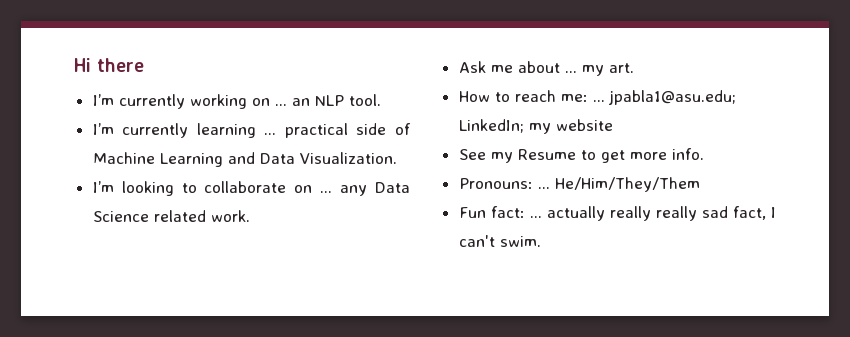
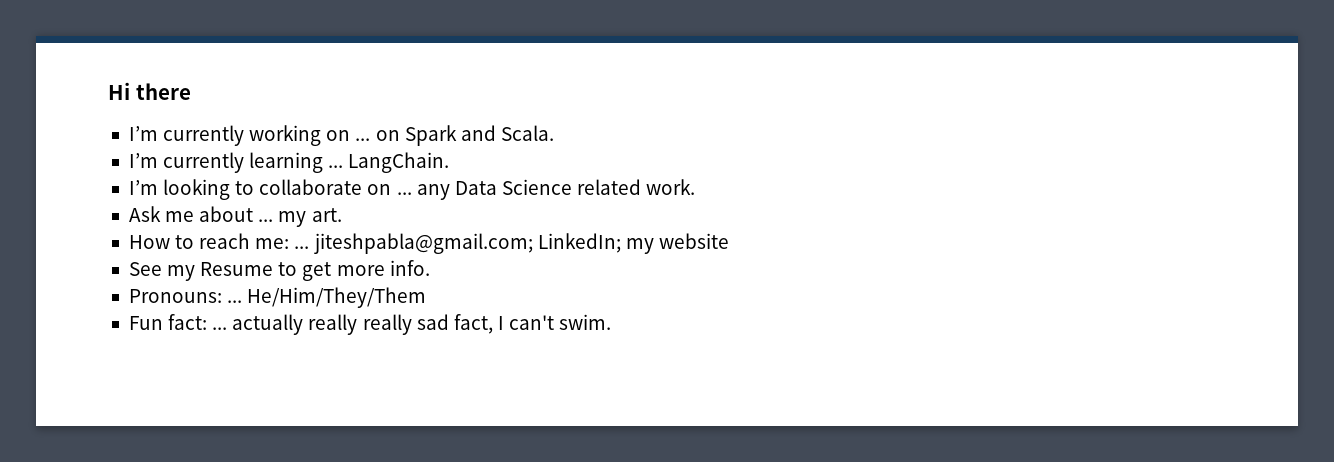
- I’m currently working on ... an NLP tool.
+ I’m currently working on ... on Spark and Scala.
- I’m currently learning ... practical side of Machine Learning and Data Visualization.
+ I’m currently learning ... LangChain.
- How to reach me: ... jpabla1@asu.edu; LinkedIn; my website
+ How to reach me: ... jiteshpabla@gmail.com; LinkedIn; my website

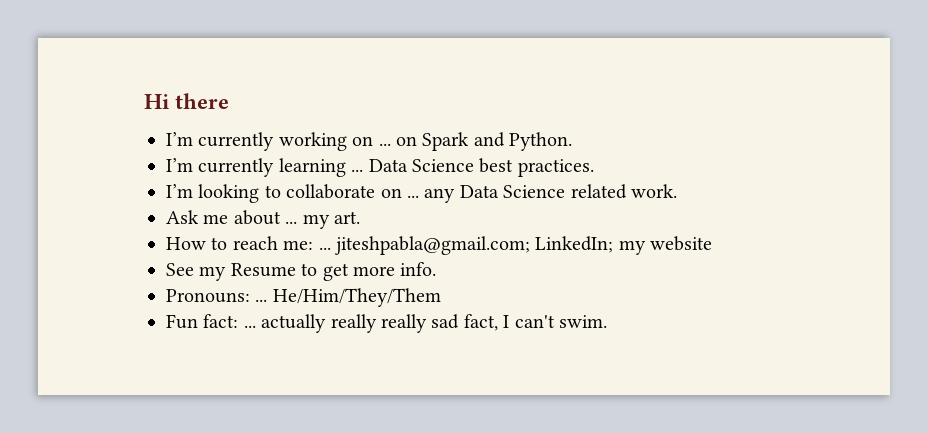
- I’m currently working on ... on Spark and Scala.
+ I’m currently working on ... on Spark and Python.
- LangChain.
+ Data Science best practices.

